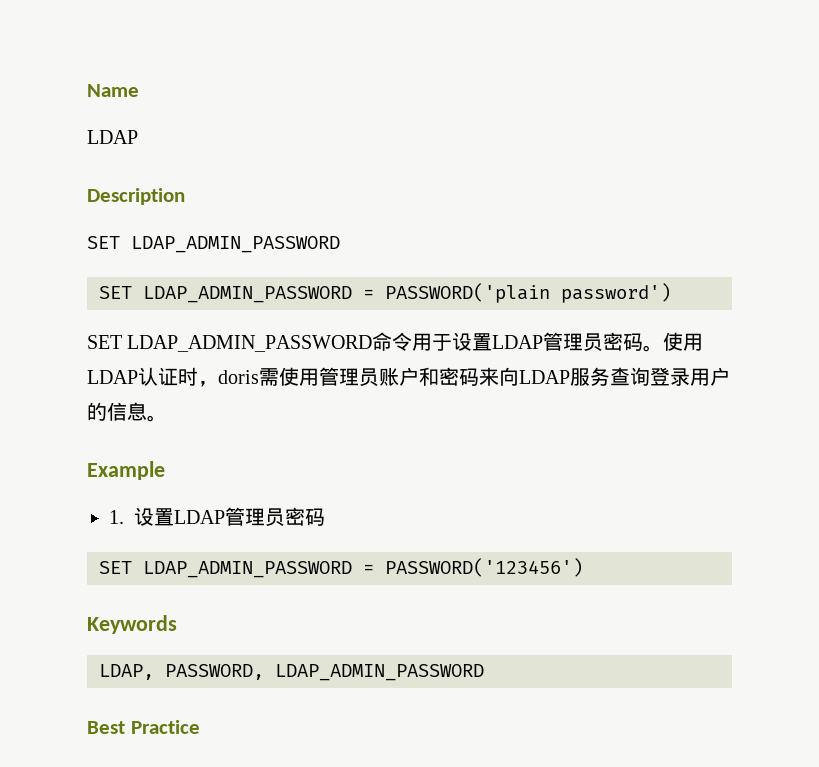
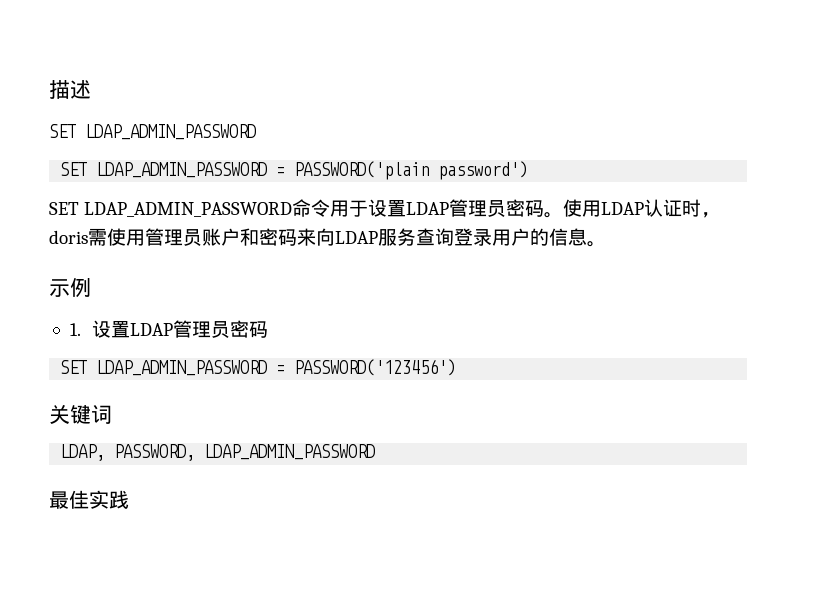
- Name
- LDAP
- Description
+ 描述
- Example
+ 示例
- Keywords
+ 关键词
- Best Practice
+ 最佳实践

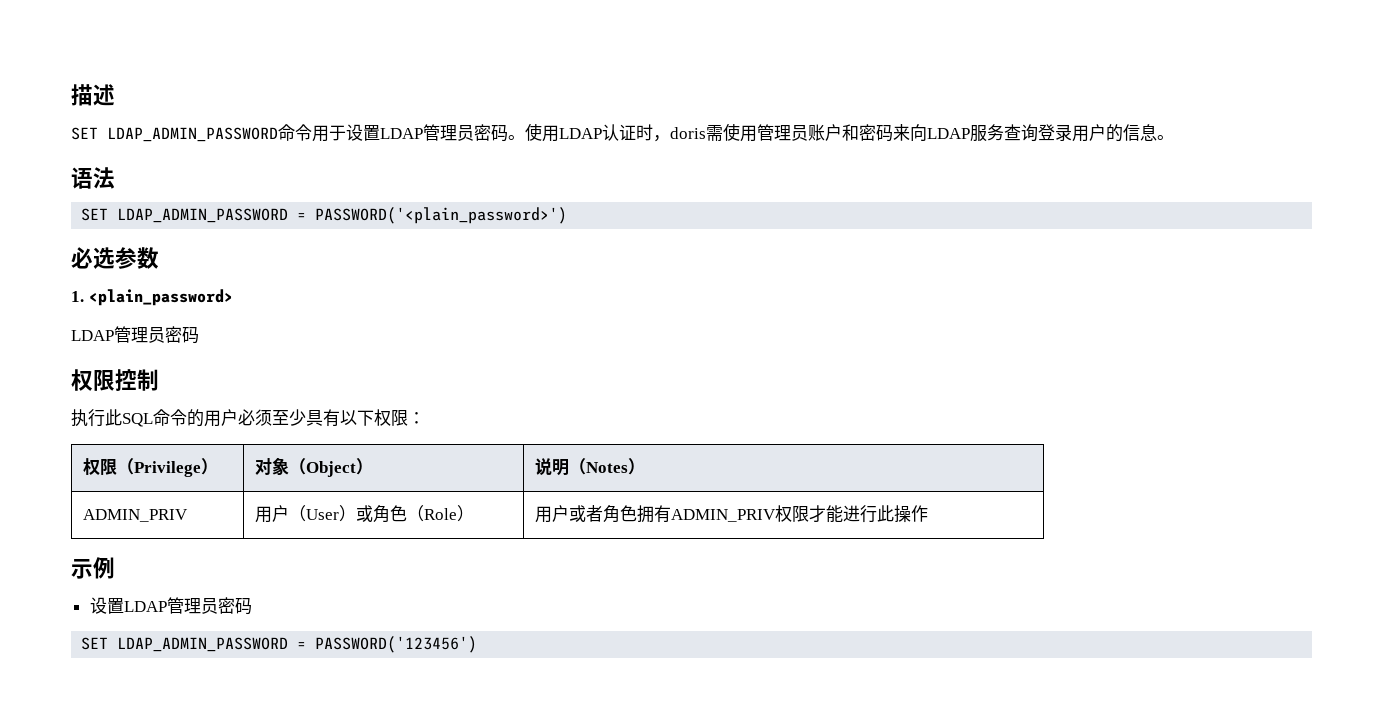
  描述
- SET LDAP_ADMIN_PASSWORD
- SET LDAP_ADMIN_PASSWORD = PASSWORD('plain password')
+ 语法
+ SET LDAP_ADMIN_PASSWORD = PASSWORD('<plain_password>')
+ 必选参数
+ 1. <plain_password>
+ LDAP管理员密码
+ 权限控制
+ 执行此SQL命令的用户必须至少具有以下权限：
+ 权限（Privilege） | 对象（Object） | 说明（Notes）
+ ADMIN_PRIV | 用户（User）或角色（Role） | 用户或者角色拥有ADMIN_PRIV权限才能进行此操作
  示例
- 1.设置LDAP管理员密码
+ 设置LDAP管理员密码
- 关键词
- LDAP, PASSWORD, LDAP_ADMIN_PASSWORD
- 最佳实践

